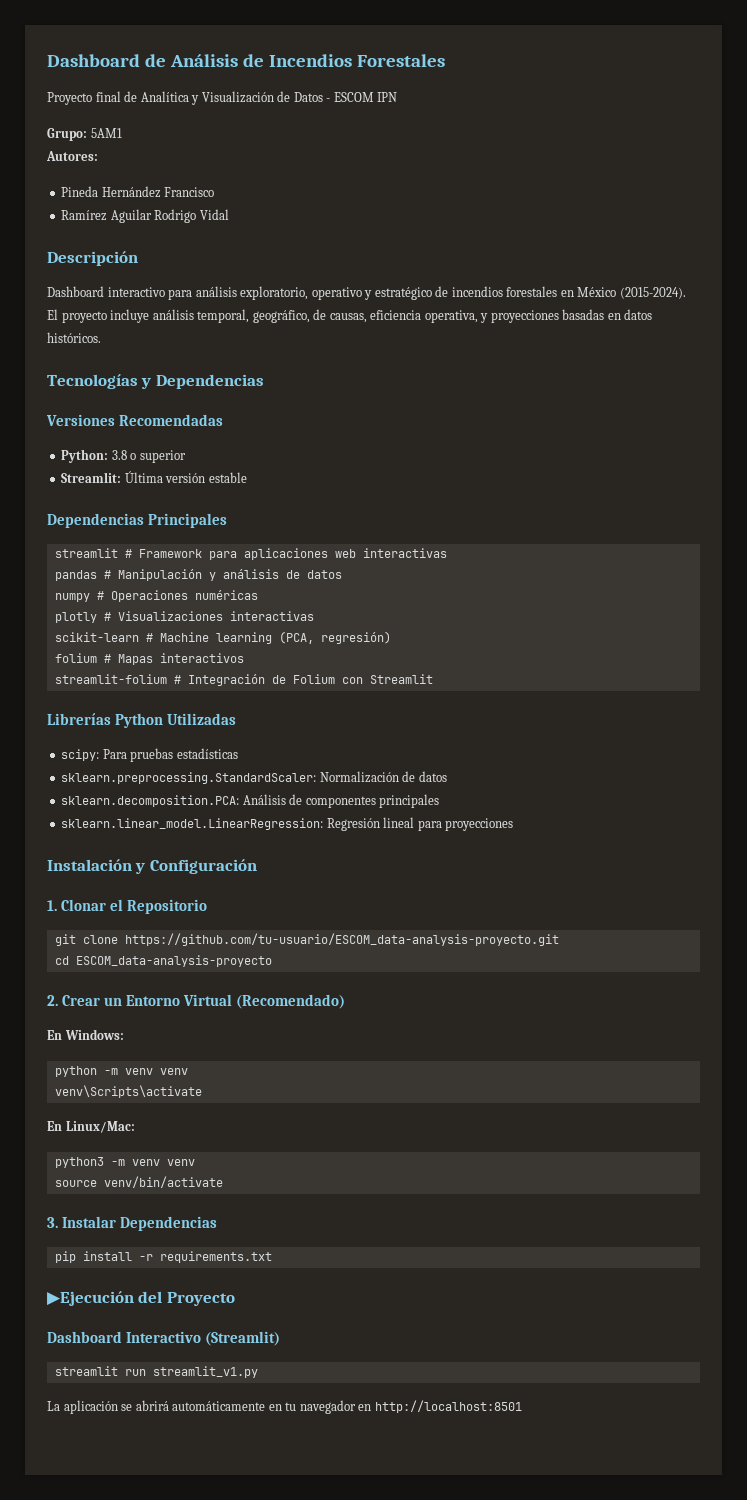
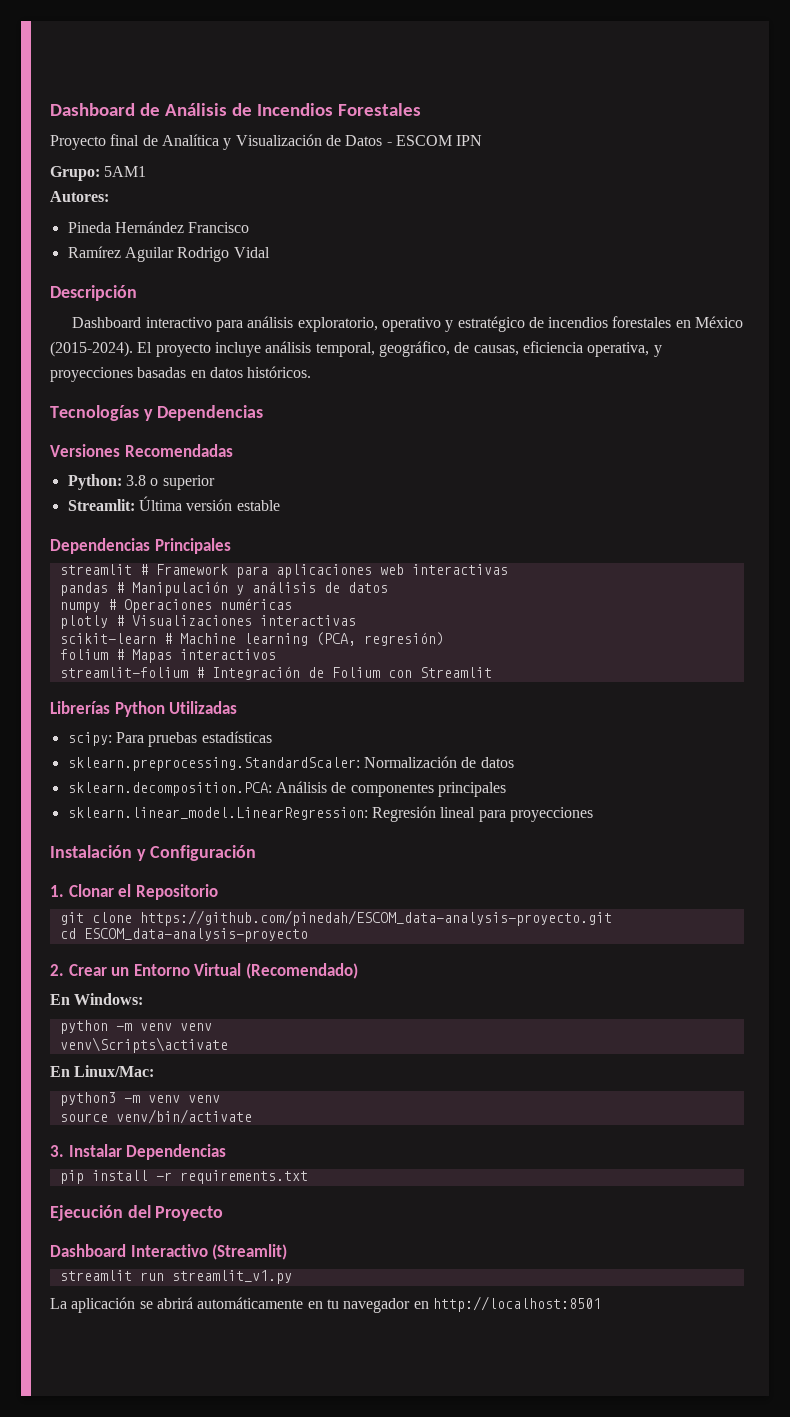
- git clone https://github.com/tu-usuario/ESCOM_data-analysis-proyecto.git
+ git clone https://github.com/pinedah/ESCOM_data-analysis-proyecto.git
- ▶Ejecución del Proyecto
+ Ejecución del Proyecto

